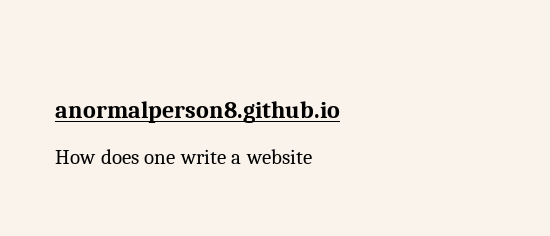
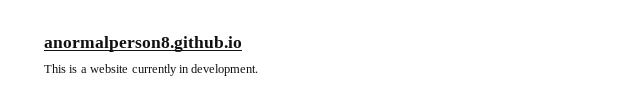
- How does one write a website
+ This is a website currently in development.

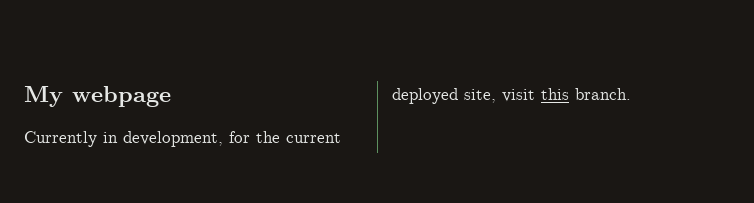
- anormalperson8.github.io
- This is a website currently in development.
+ My webpage
+ Currently in development, for the current deployed site, visit this branch.

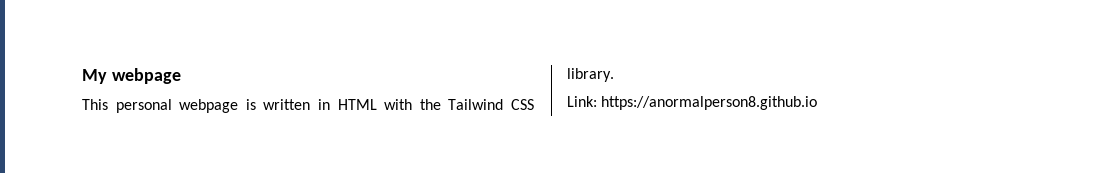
- Currently in development, for the current deployed site, visit this branch.
+ This personal webpage is written in HTML with the Tailwind CSS library.
+ Link: https://anormalperson8.github.io

